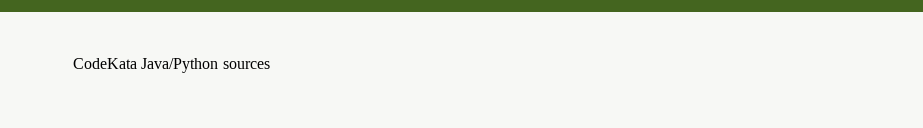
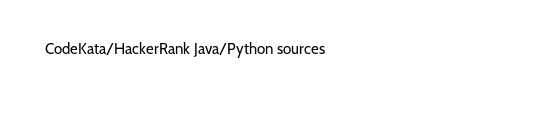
- CodeKata Java/Python sources
+ CodeKata/HackerRank Java/Python sources

